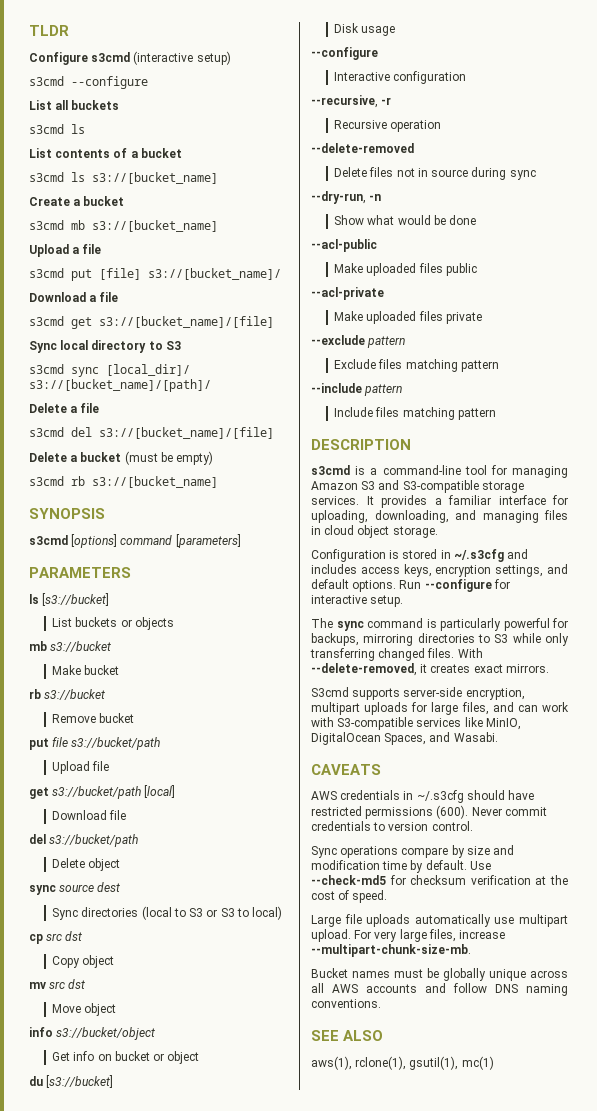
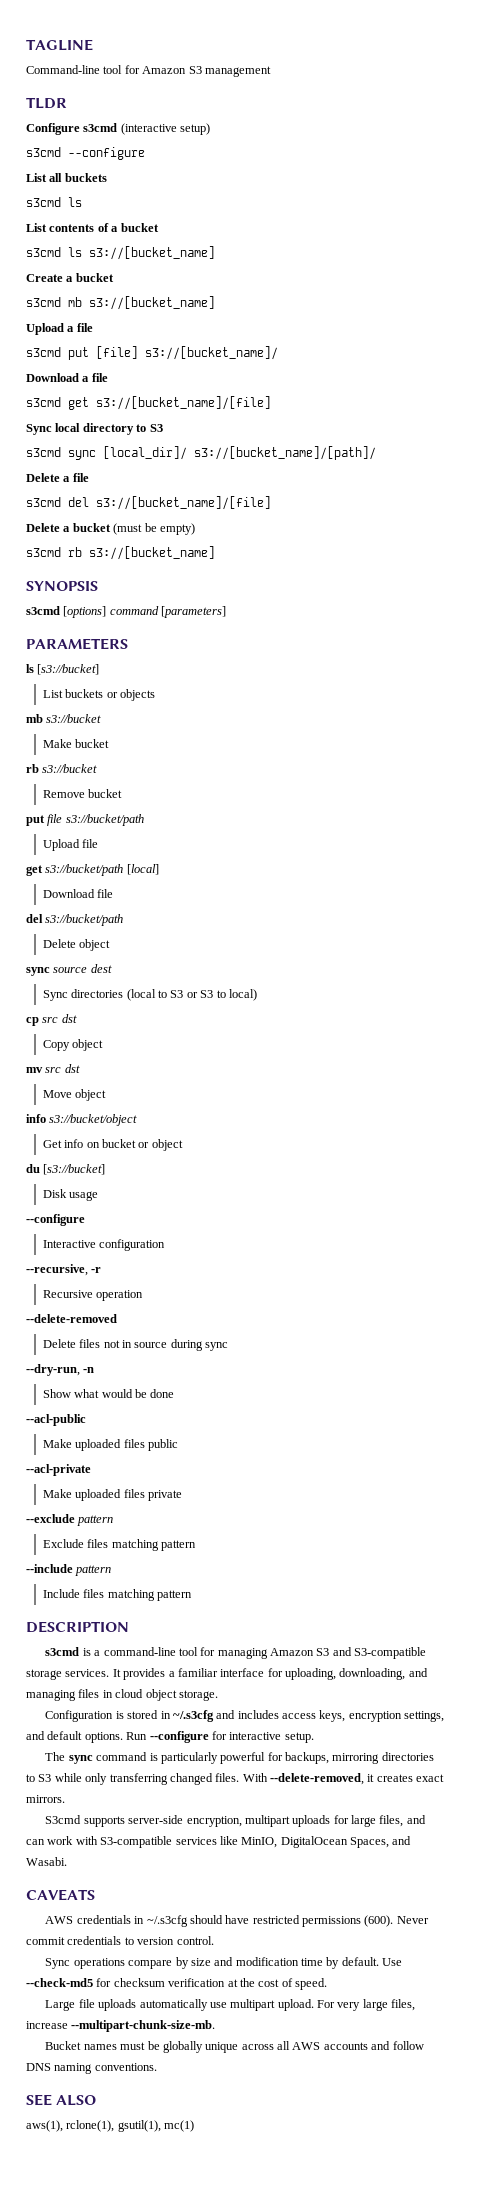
+ TAGLINE
+ Command-line tool for Amazon S3 management

